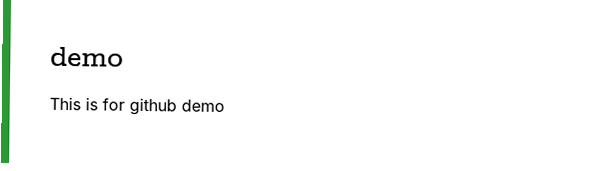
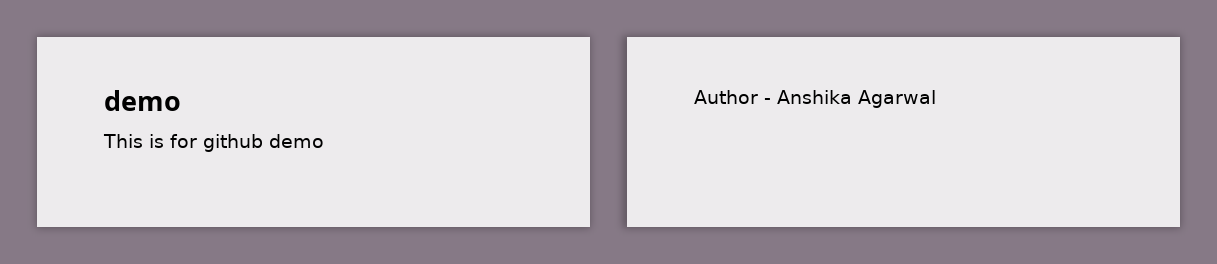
+ Author - Anshika Agarwal

